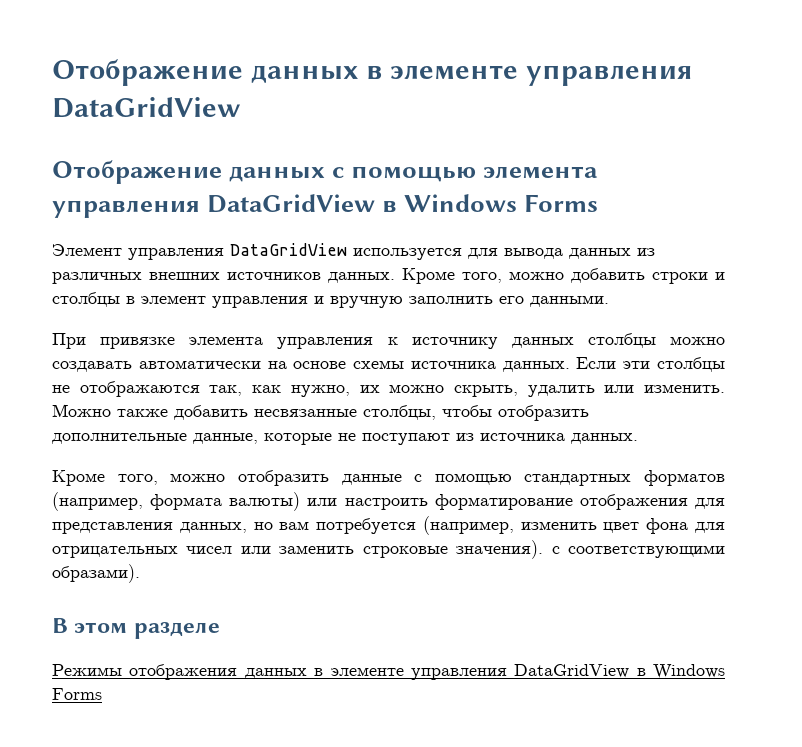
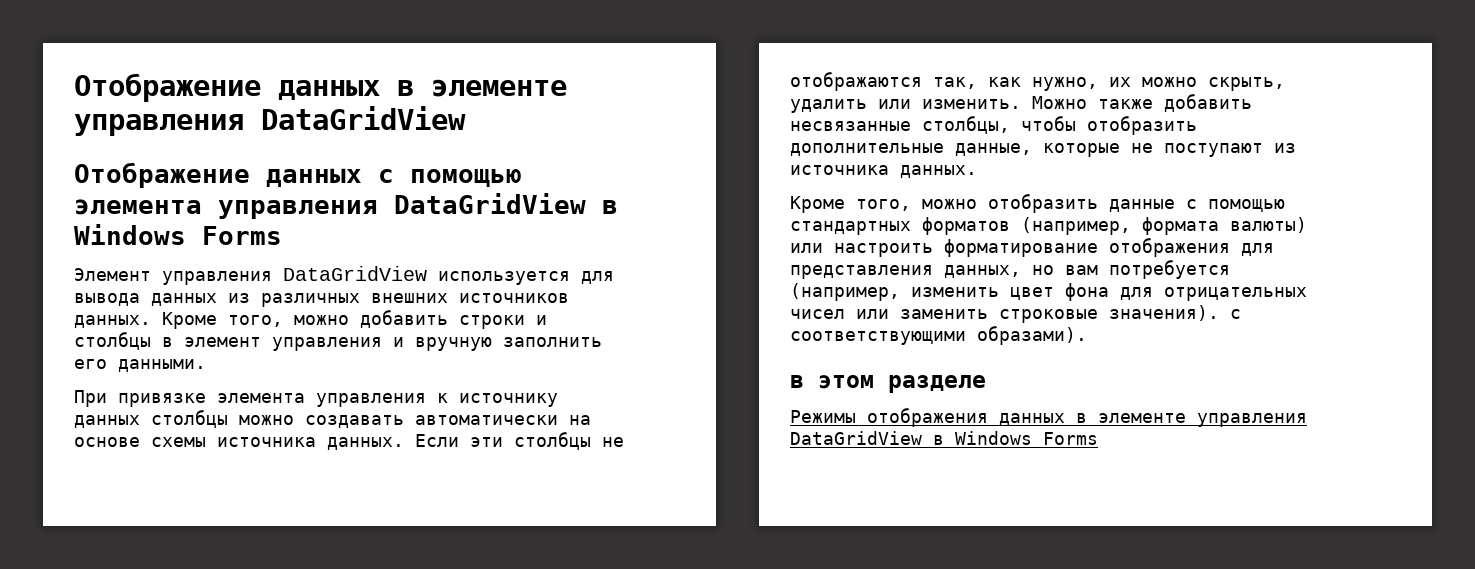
- В этом разделе
+ в этом разделе

